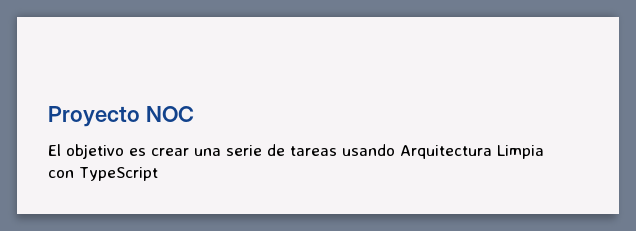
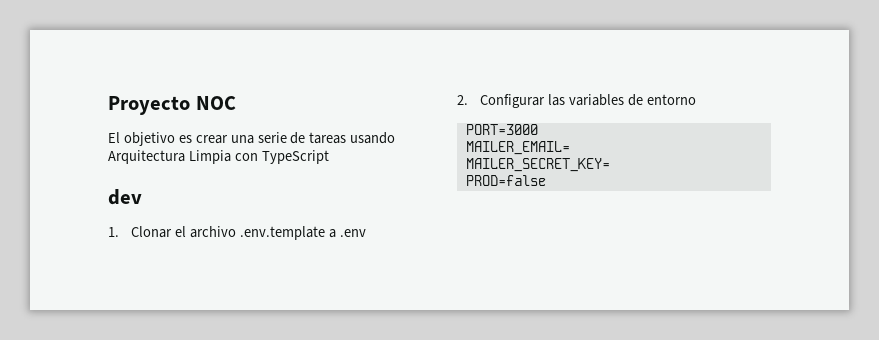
+ dev
+ 1. Clonar el archivo .env.template a .env
+ 2. Configurar las variables de entorno
+ PORT=3000
+ MAILER_EMAIL=
+ MAILER_SECRET_KEY=
+ PROD=false

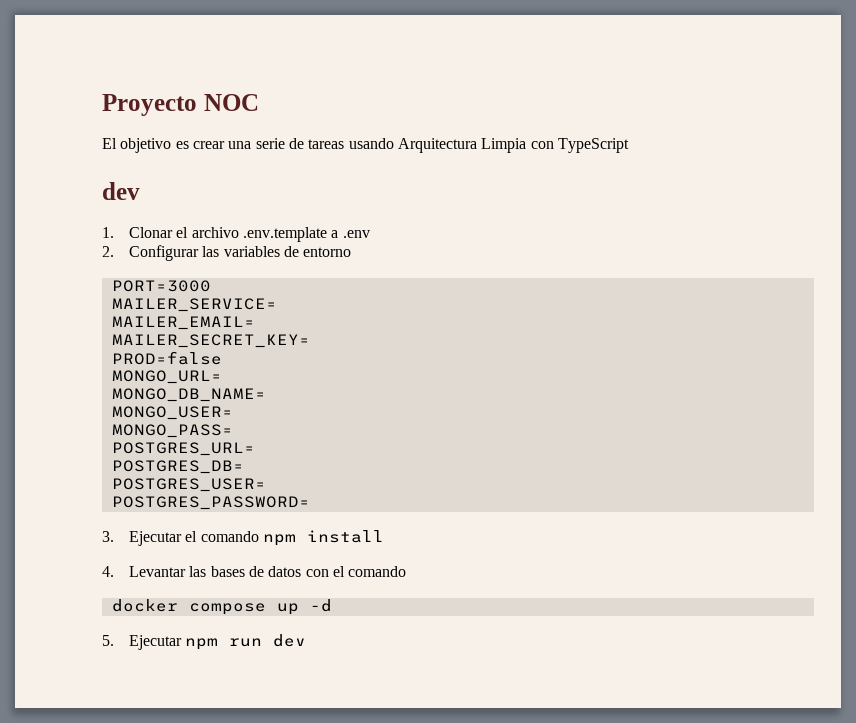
+ MAILER_SERVICE=
+ MONGO_URL=
+ MONGO_DB_NAME=
+ MONGO_USER=
+ MONGO_PASS=
+ POSTGRES_URL=
+ POSTGRES_DB=
+ POSTGRES_USER=
+ POSTGRES_PASSWORD=
+ 3. Ejecutar el comando npm install
+ 4. Levantar las bases de datos con el comando
+ docker compose up -d
+ 5. Ejecutar npm run dev

